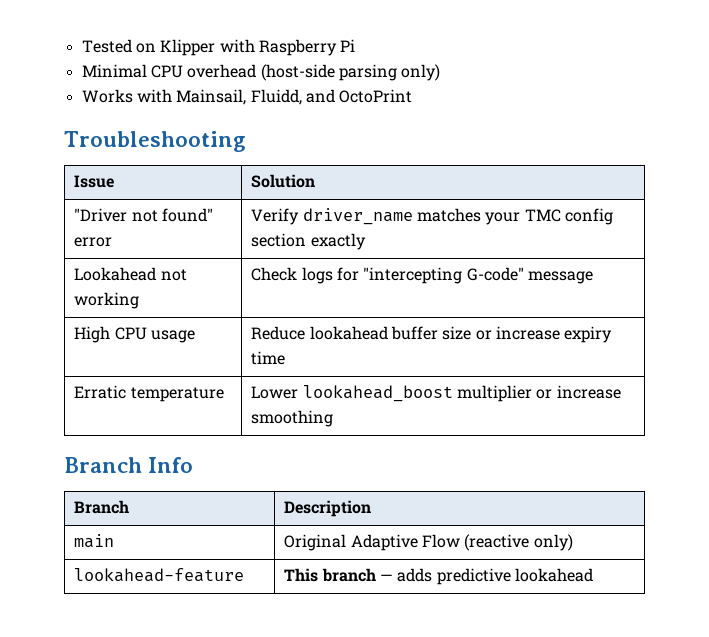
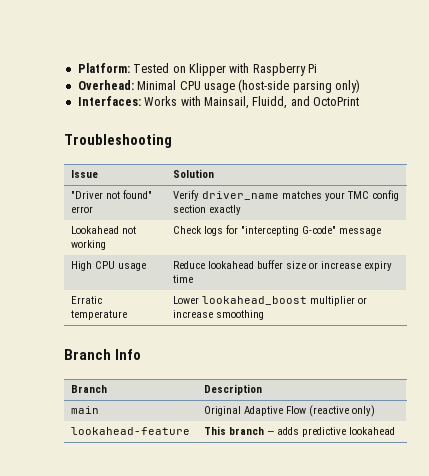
- Tested on Klipper with Raspberry Pi
+ Platform: Tested on Klipper with Raspberry Pi
- Minimal CPU overhead (host-side parsing only)
+ Overhead: Minimal CPU usage (host-side parsing only)
- Works with Mainsail, Fluidd, and OctoPrint
+ Interfaces: Works with Mainsail, Fluidd, and OctoPrint

